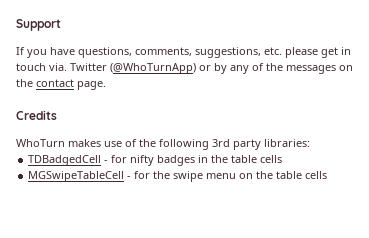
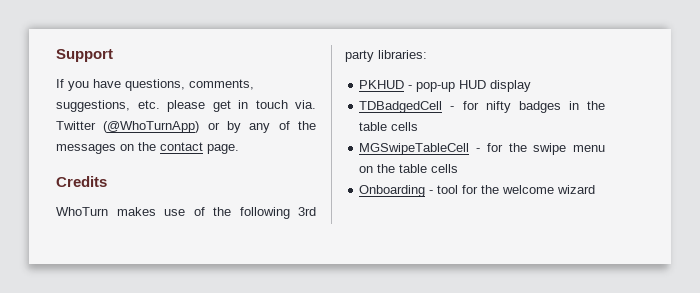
+ PKHUD - pop-up HUD display
+ Onboarding - tool for the welcome wizard

